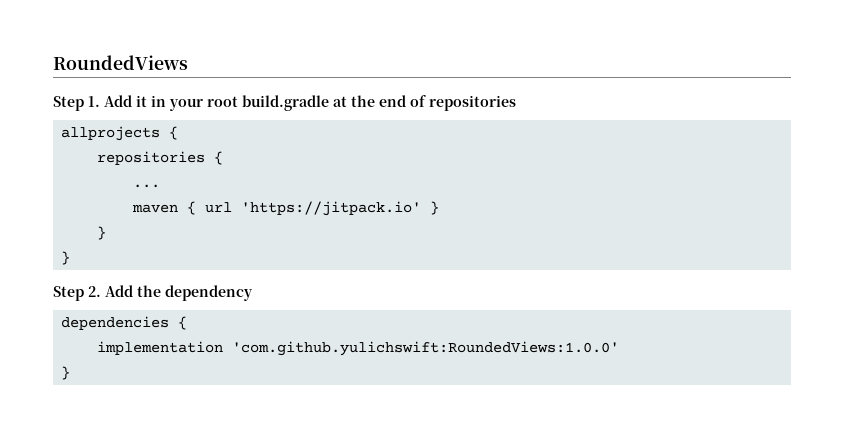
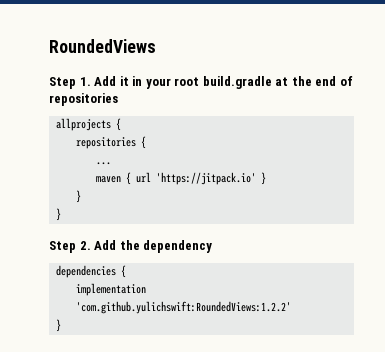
- implementation 'com.github.yulichswift:RoundedViews:1.0.0'
+ implementation 'com.github.yulichswift:RoundedViews:1.2.2'

